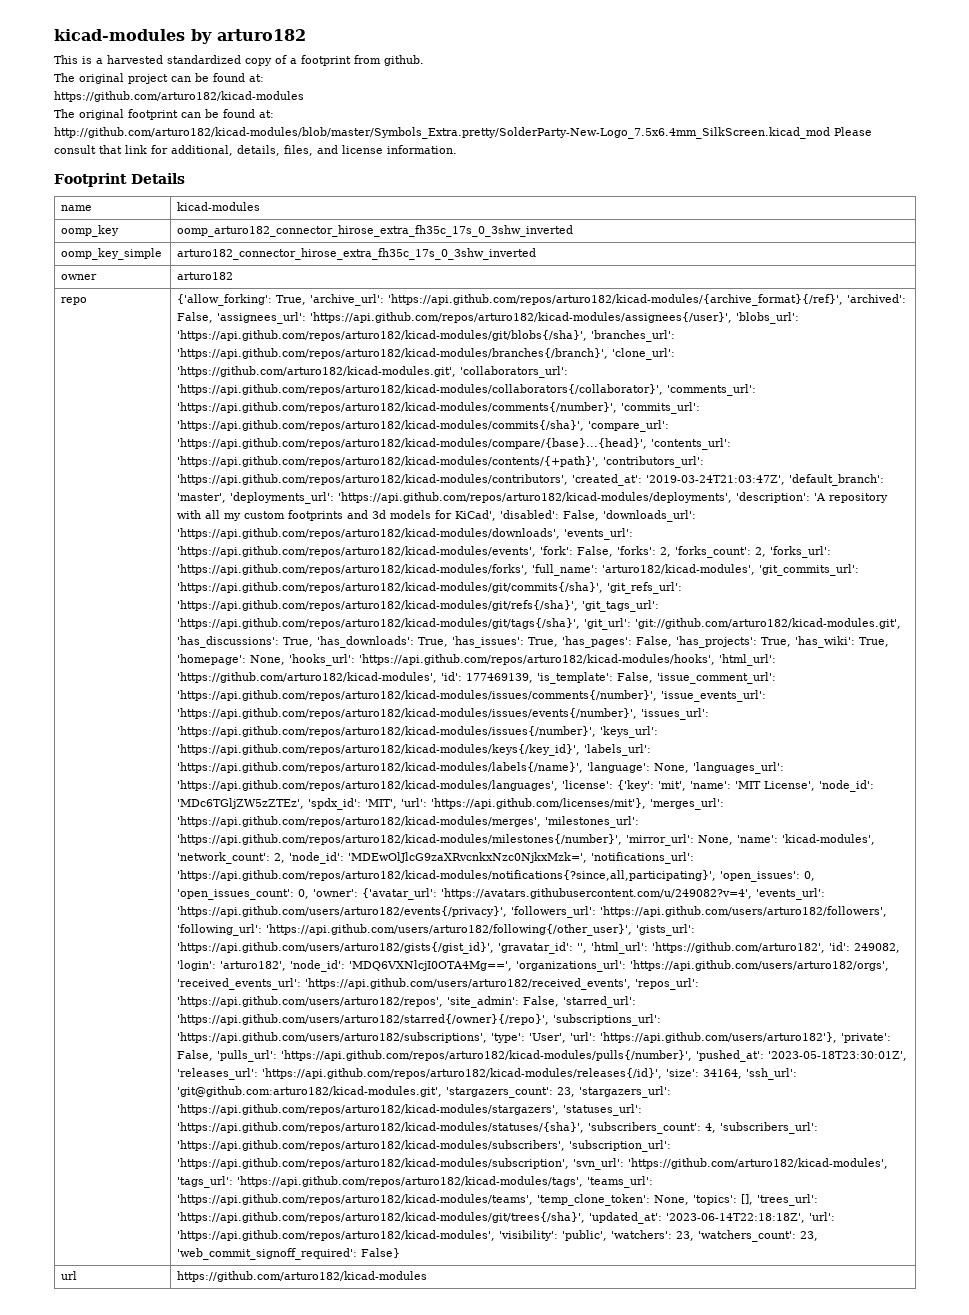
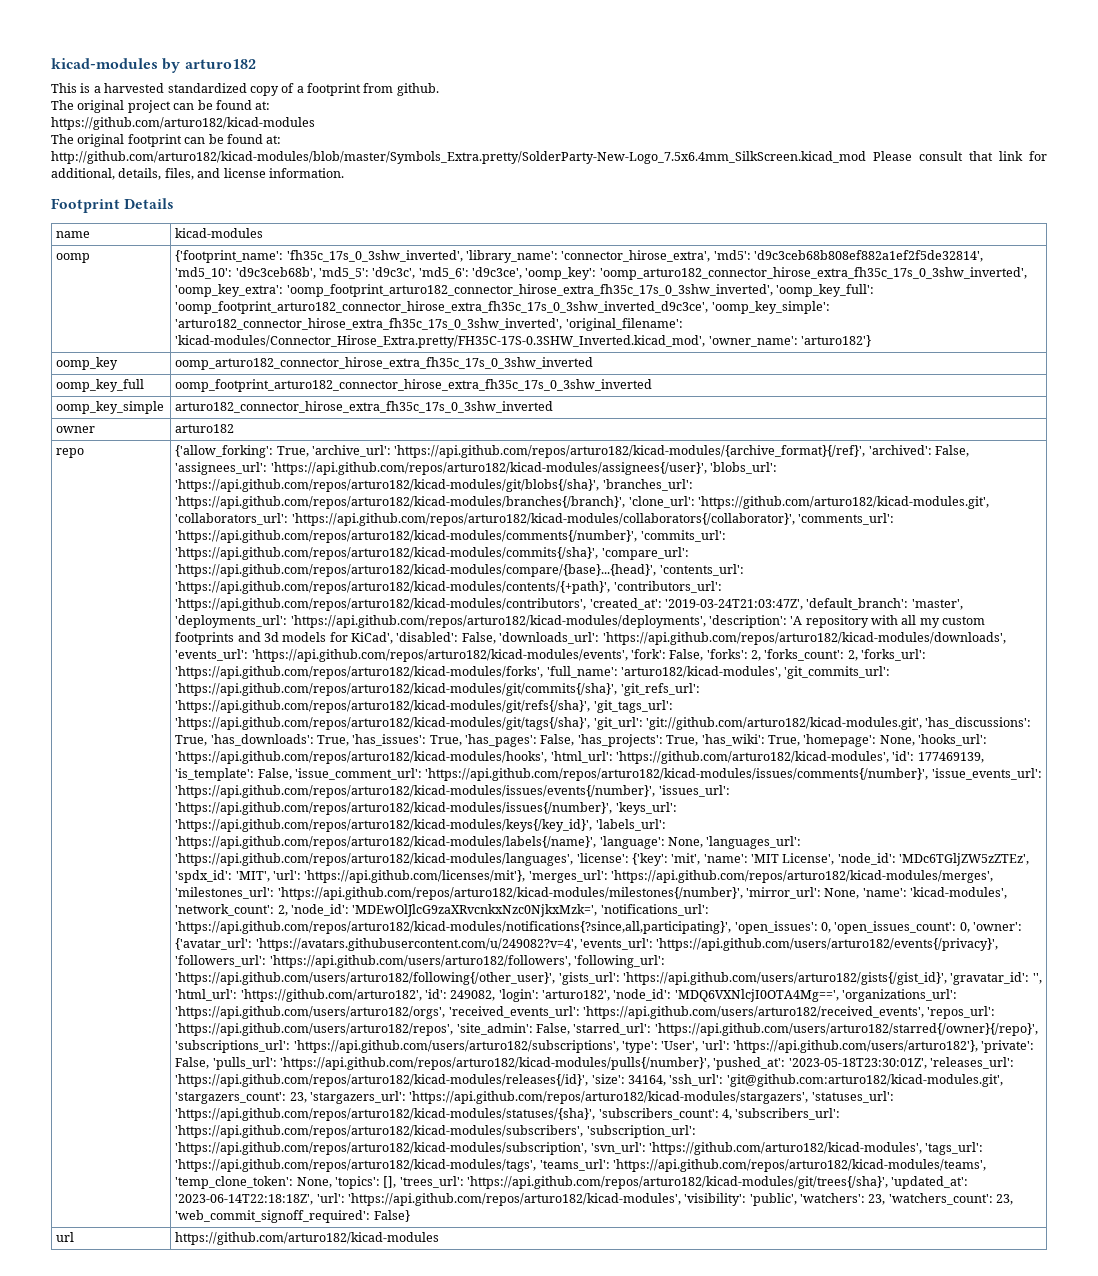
+ oomp | {'footprint_name': 'fh35c_17s_0_3shw_inverted', 'library_name': 'connector_hirose_extra', 'md5': 'd9c3ceb68b808ef882a1ef2f5de32814', 'md5_10': 'd9c3ceb68b', 'md5_5': 'd9c3c', 'md5_6': 'd9c3ce', 'oomp_key': 'oomp_arturo182_connector_hirose_extra_fh35c_17s_0_3shw_inverted', 'oomp_key_extra': 'oomp_footprint_arturo182_connector_hirose_extra_fh35c_17s_0_3shw_inverted', 'oomp_key_full': 'oomp_footprint_arturo182_connector_hirose_extra_fh35c_17s_0_3shw_inverted_d9c3ce', 'oomp_key_simple': 'arturo182_connector_hirose_extra_fh35c_17s_0_3shw_inverted', 'original_filename': 'kicad-modules/Connector_Hirose_Extra.pretty/FH35C-17S-0.3SHW_Inverted.kicad_mod', 'owner_name': 'arturo182'}
+ oomp_key_full | oomp_footprint_arturo182_connector_hirose_extra_fh35c_17s_0_3shw_inverted

